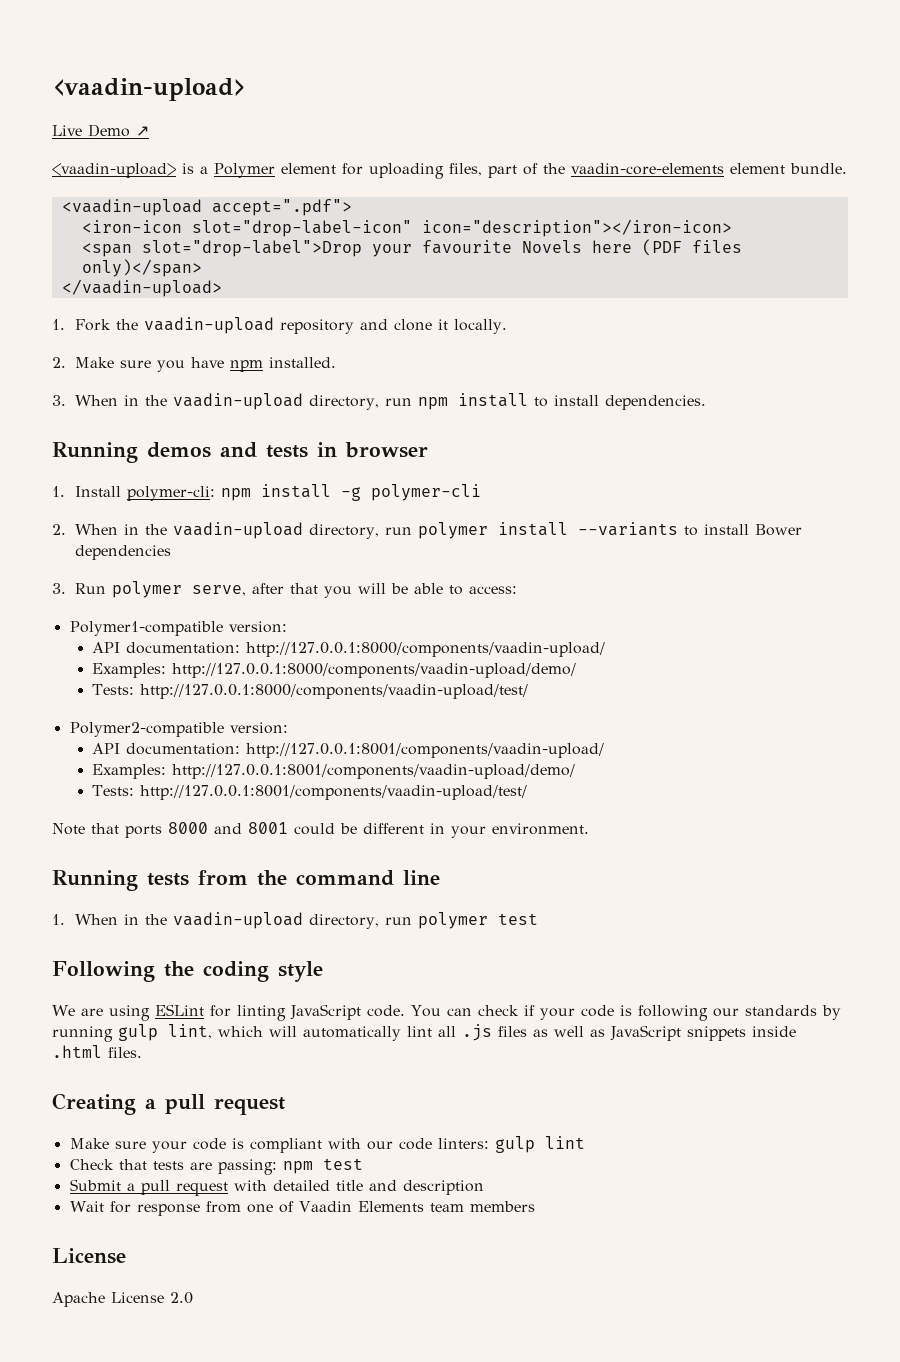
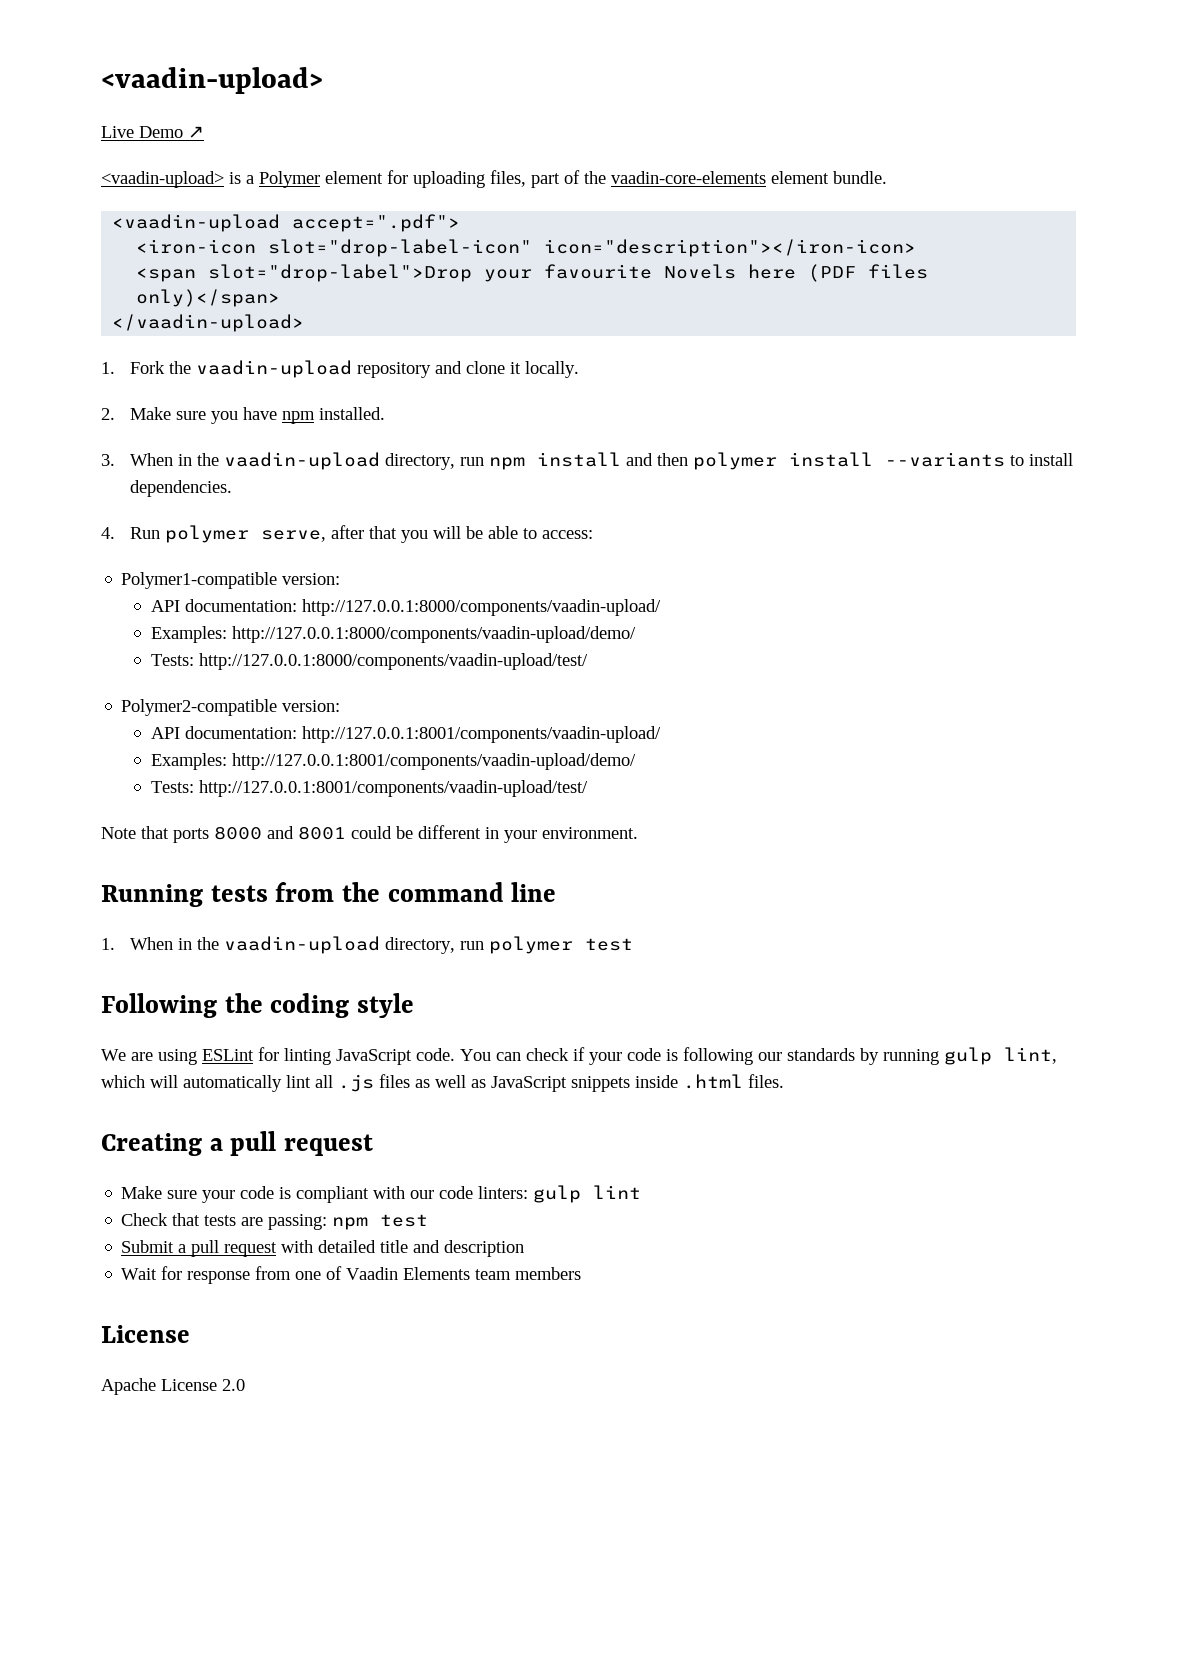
- 3. When in the vaadin-upload directory, run npm install to install dependencies.
- Running demos and tests in browser
- 1. Install polymer-cli: npm install -g polymer-cli
- 2. When in the vaadin-upload directory, run polymer install --variants to install Bower dependencies
- 3. Run polymer serve, after that you will be able to access:
+ 3. When in the vaadin-upload directory, run npm install and then polymer install --variants to install dependencies.
+ 4. Run polymer serve, after that you will be able to access:

